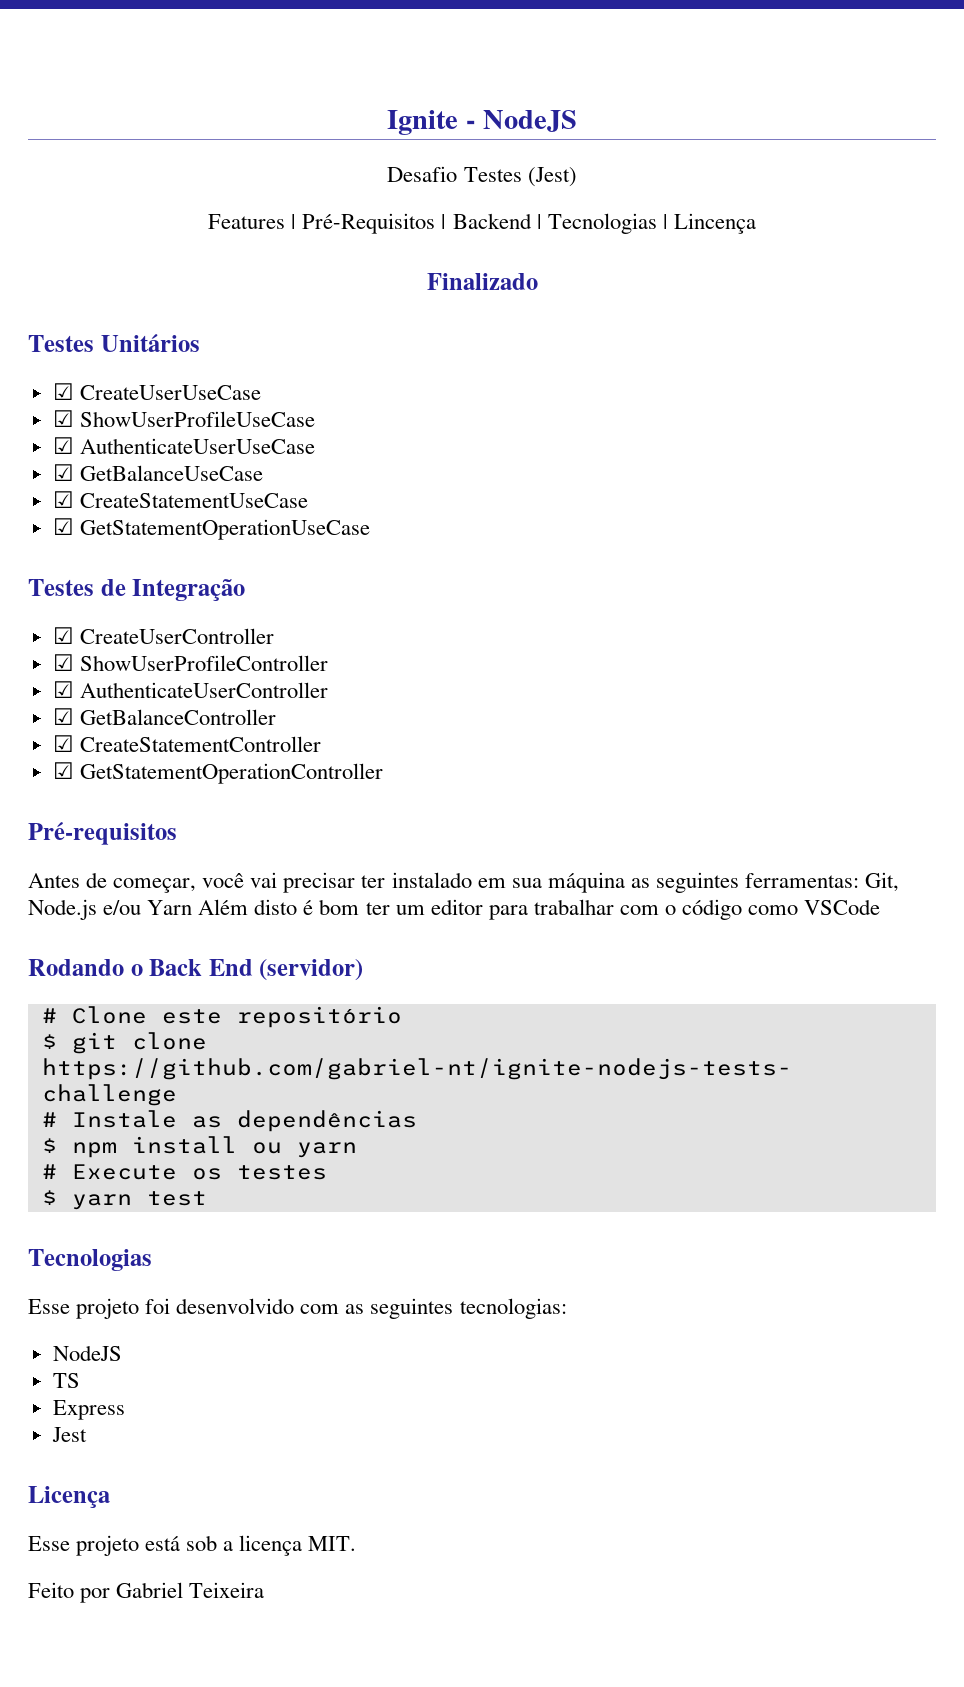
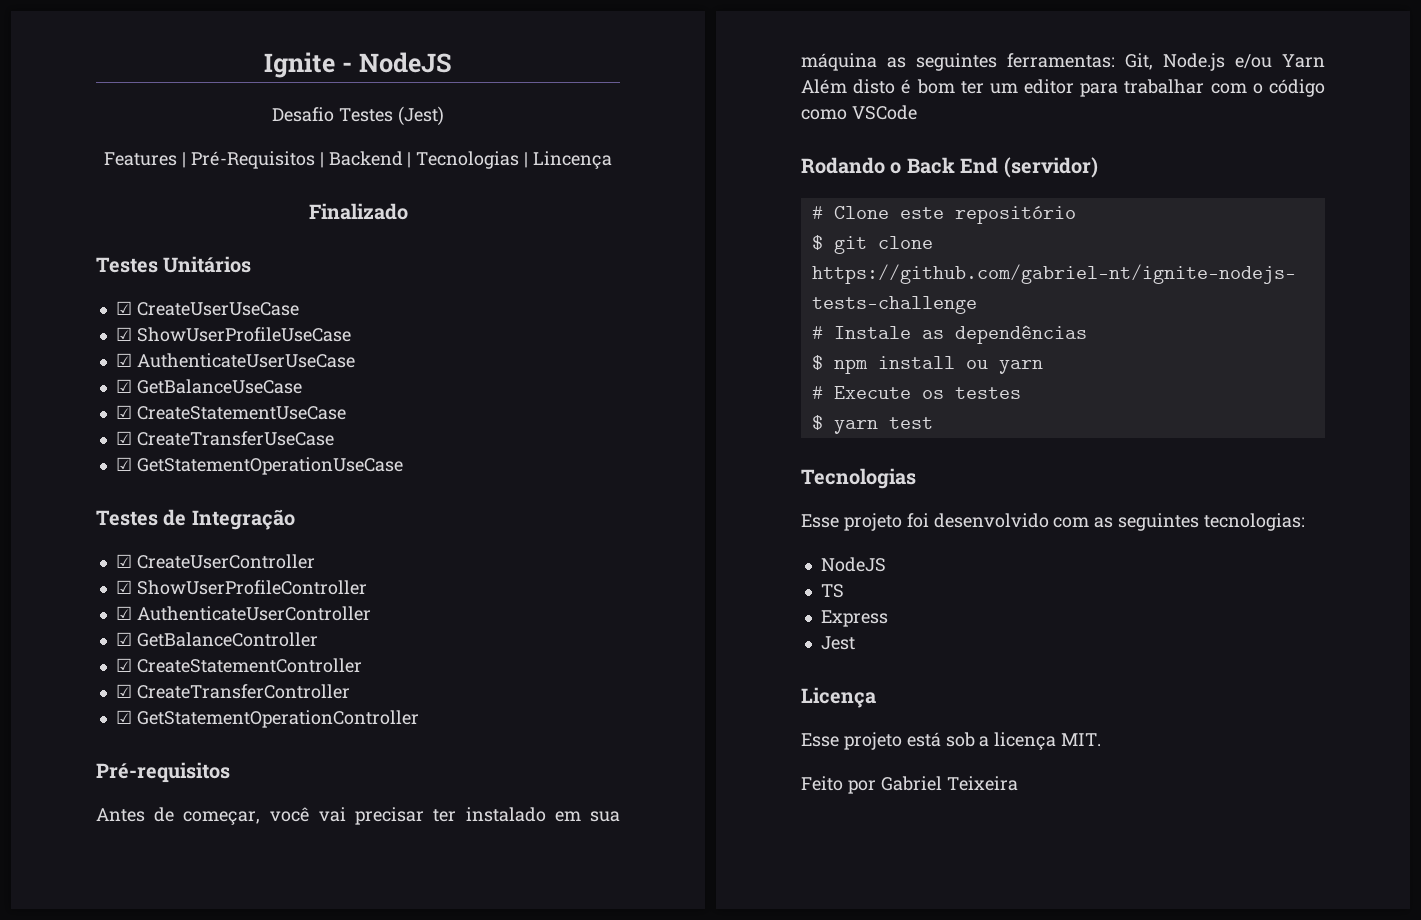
+ ☑ CreateTransferUseCase
+ ☑ CreateTransferController

